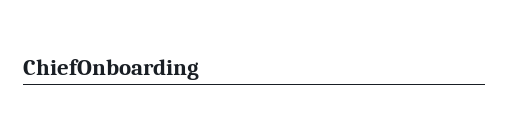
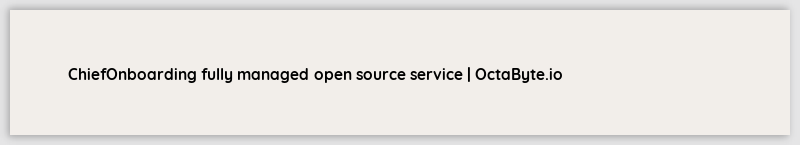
- ChiefOnboarding
+ ChiefOnboarding fully managed open source service | OctaByte.io

